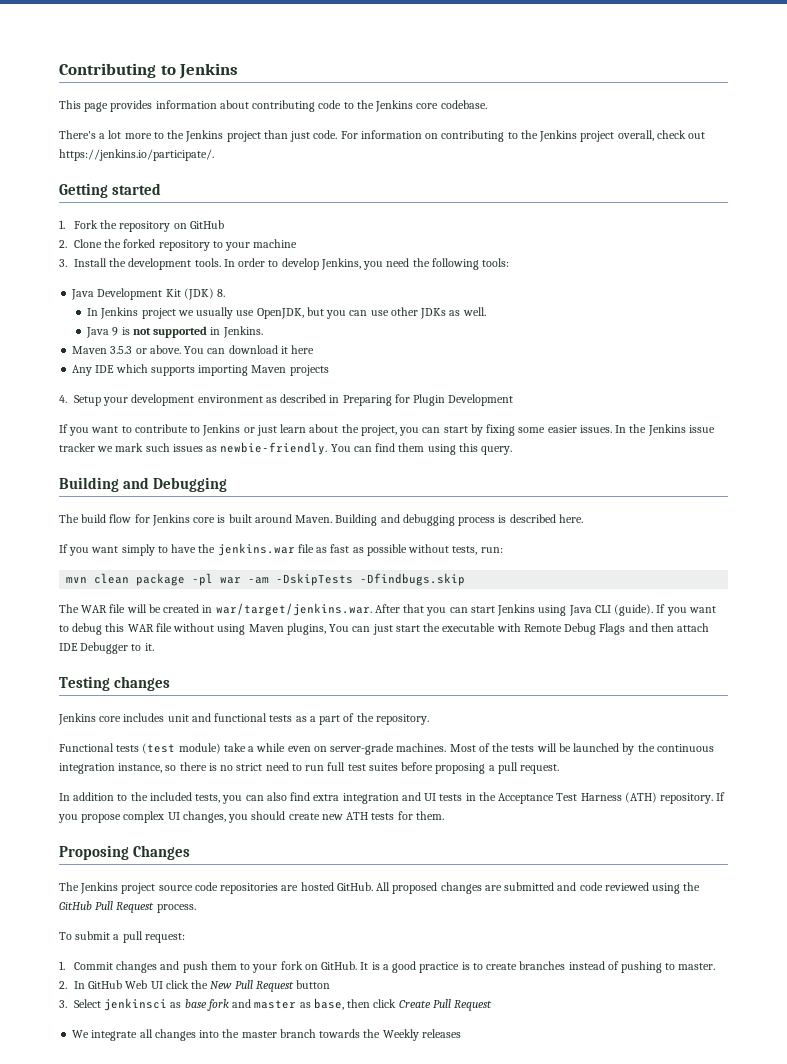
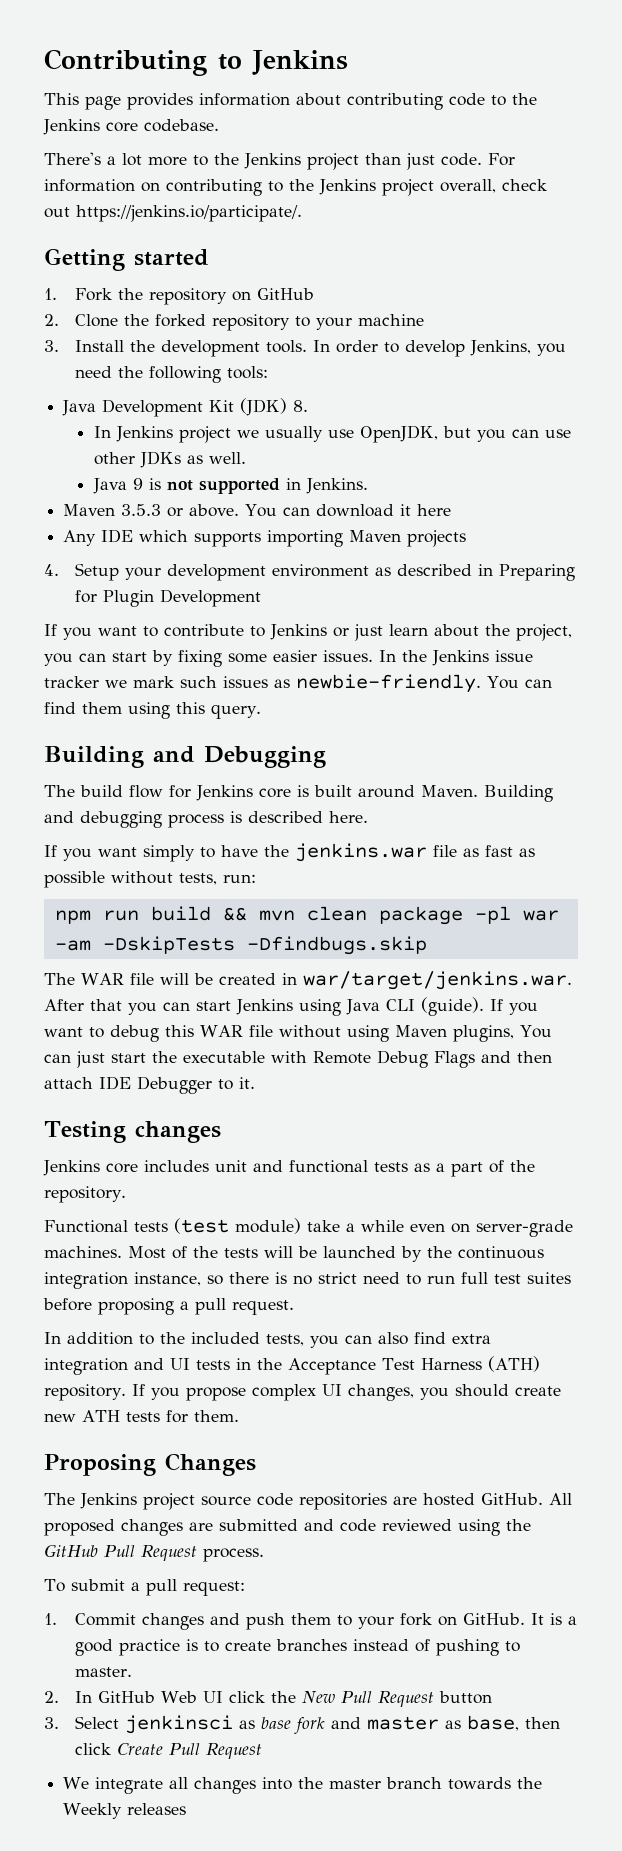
- mvn clean package -pl war -am -DskipTests -Dfindbugs.skip
+ npm run build && mvn clean package -pl war -am -DskipTests -Dfindbugs.skip

